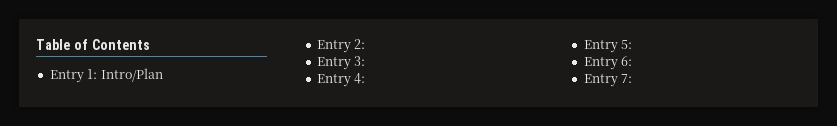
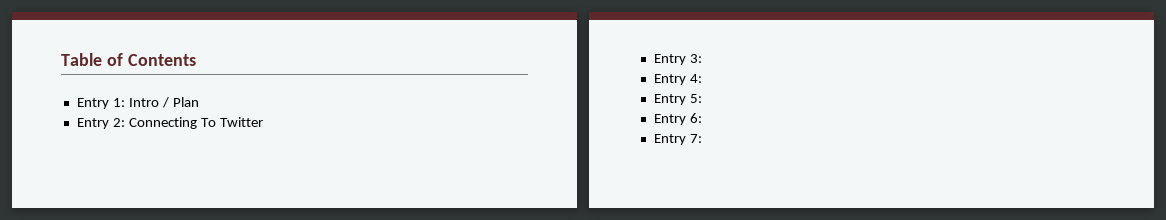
- Entry 1: Intro/Plan
+ Entry 1: Intro / Plan
- Entry 2:
+ Entry 2: Connecting To Twitter

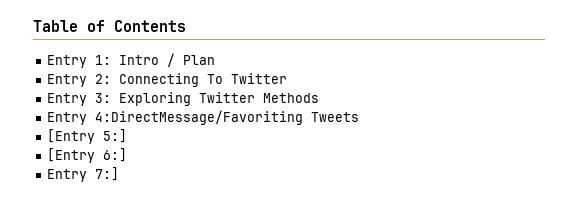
- Entry 3:
- Entry 4:
- Entry 5:
- Entry 6:
- Entry 7:
+ Entry 3: Exploring Twitter Methods
+ Entry 4:DirectMessage/Favoriting Tweets
+ [Entry 5:]
+ [Entry 6:]
+ Entry 7:]

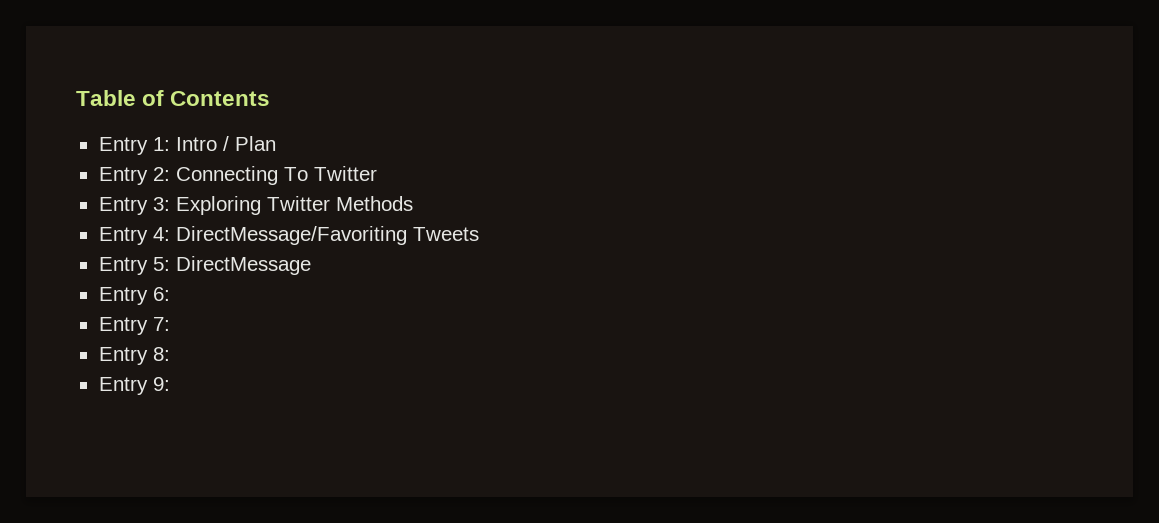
- Entry 4:DirectMessage/Favoriting Tweets
+ Entry 4: DirectMessage/Favoriting Tweets
- [Entry 5:]
- [Entry 6:]
- Entry 7:]
+ Entry 5: DirectMessage
+ Entry 6:
+ Entry 7:
+ Entry 8:
+ Entry 9:

